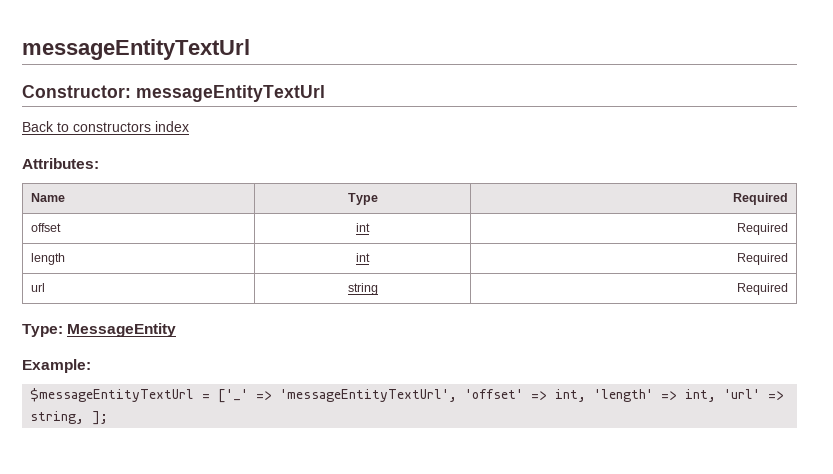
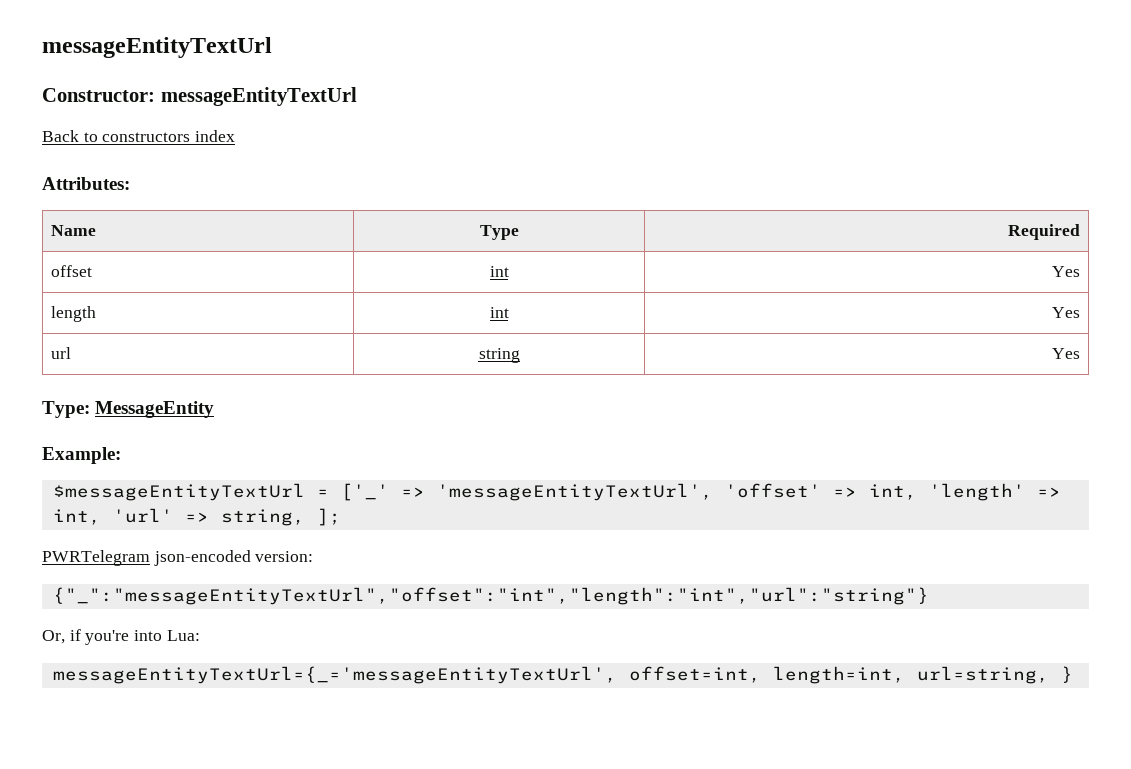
- offset | int | Required
+ offset | int | Yes
- length | int | Required
+ length | int | Yes
- url | string | Required
+ url | string | Yes
+ PWRTelegram json-encoded version:
+ {"_":"messageEntityTextUrl","offset":"int","length":"int","url":"string"}
+ Or, if you're into Lua:
+ messageEntityTextUrl={_='messageEntityTextUrl', offset=int, length=int, url=string, }

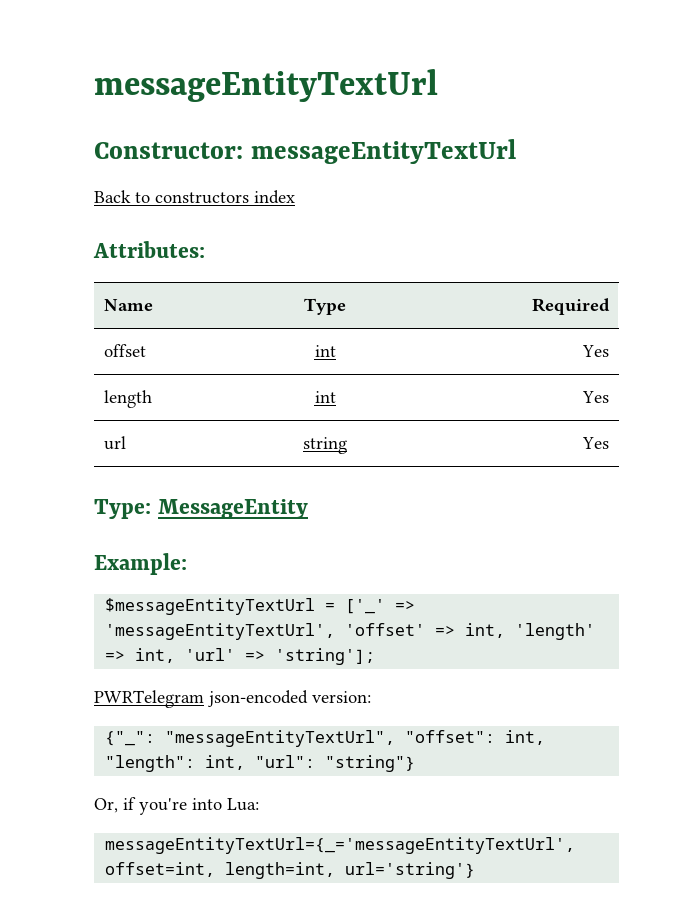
- $messageEntityTextUrl = ['_' => 'messageEntityTextUrl', 'offset' => int, 'length' => int, 'url' => string, ];
+ $messageEntityTextUrl = ['_' => 'messageEntityTextUrl', 'offset' => int, 'length' => int, 'url' => 'string'];
- {"_":"messageEntityTextUrl","offset":"int","length":"int","url":"string"}
+ {"_": "messageEntityTextUrl", "offset": int, "length": int, "url": "string"}
- messageEntityTextUrl={_='messageEntityTextUrl', offset=int, length=int, url=string, }
+ messageEntityTextUrl={_='messageEntityTextUrl', offset=int, length=int, url='string'}

